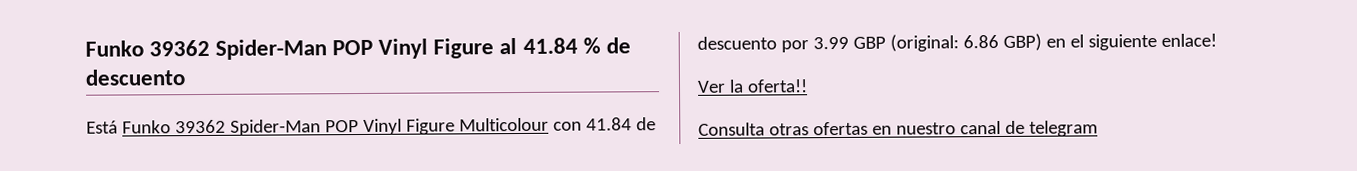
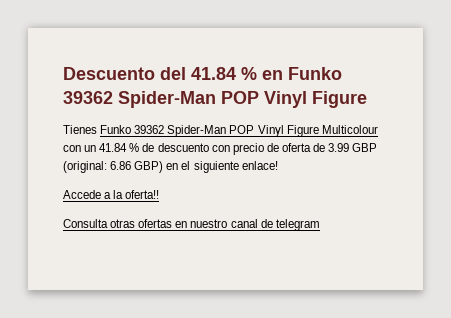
- Funko 39362 Spider-Man POP Vinyl Figure al 41.84 % de descuento
- Está Funko 39362 Spider-Man POP Vinyl Figure Multicolour con 41.84 de descuento por 3.99 GBP (original: 6.86 GBP) en el siguiente enlace!
+ Descuento del 41.84 % en Funko 39362 Spider-Man POP Vinyl Figure
+ Tienes Funko 39362 Spider-Man POP Vinyl Figure Multicolour con un 41.84 % de descuento con precio de oferta de 3.99 GBP (original: 6.86 GBP) en el siguiente enlace!
- Ver la oferta!!
+ Accede a la oferta!!

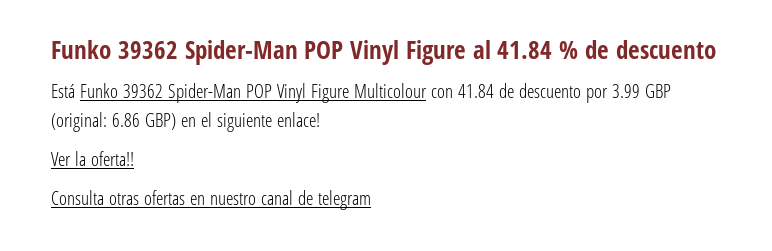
- Descuento del 41.84 % en Funko 39362 Spider-Man POP Vinyl Figure
- Tienes Funko 39362 Spider-Man POP Vinyl Figure Multicolour con un 41.84 % de descuento con precio de oferta de 3.99 GBP (original: 6.86 GBP) en el siguiente enlace!
+ Funko 39362 Spider-Man POP Vinyl Figure al 41.84 % de descuento
+ Está Funko 39362 Spider-Man POP Vinyl Figure Multicolour con 41.84 de descuento por 3.99 GBP (original: 6.86 GBP) en el siguiente enlace!
- Accede a la oferta!!
+ Ver la oferta!!

